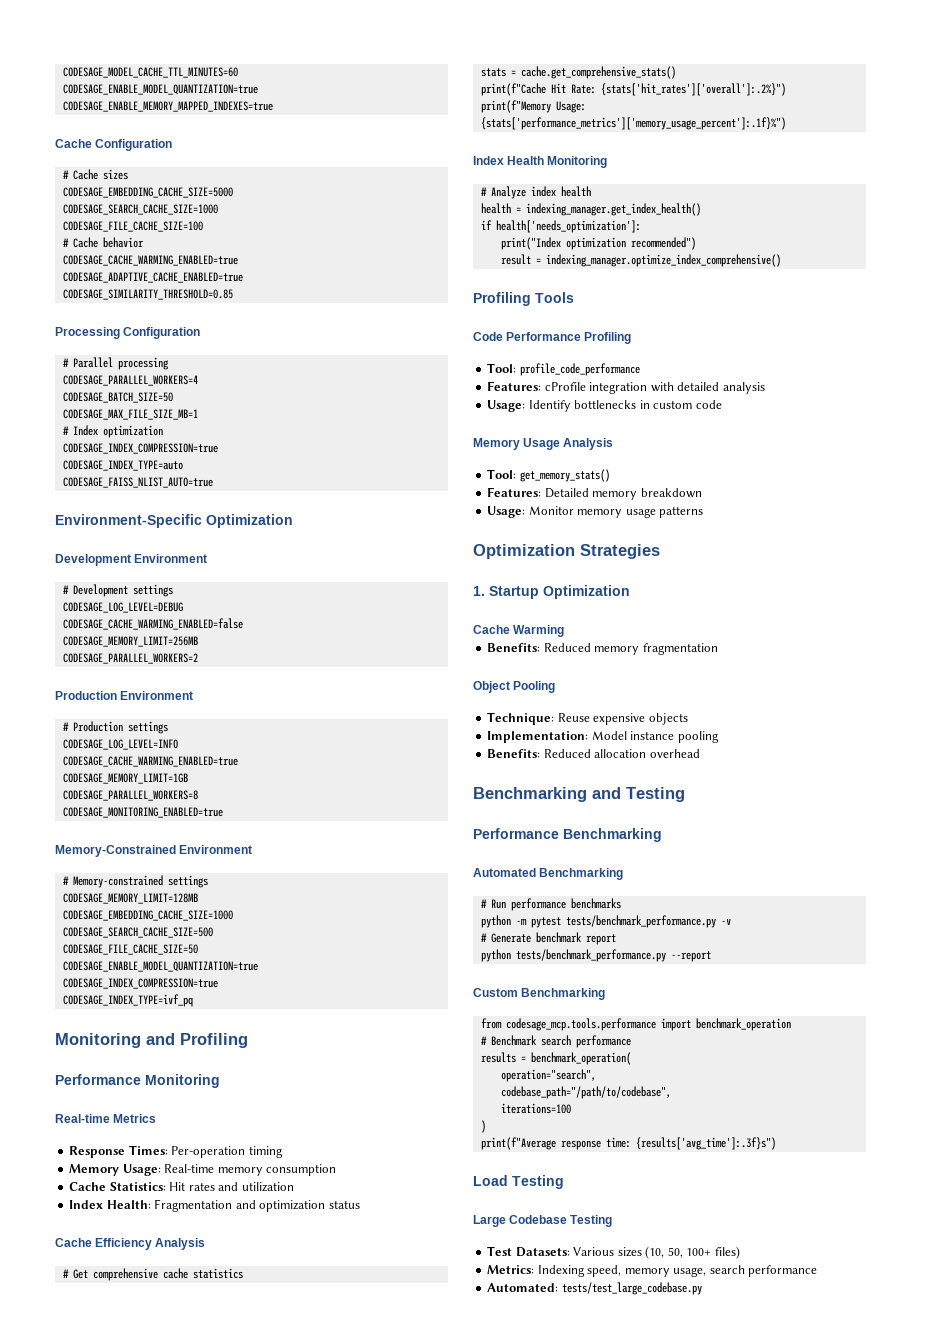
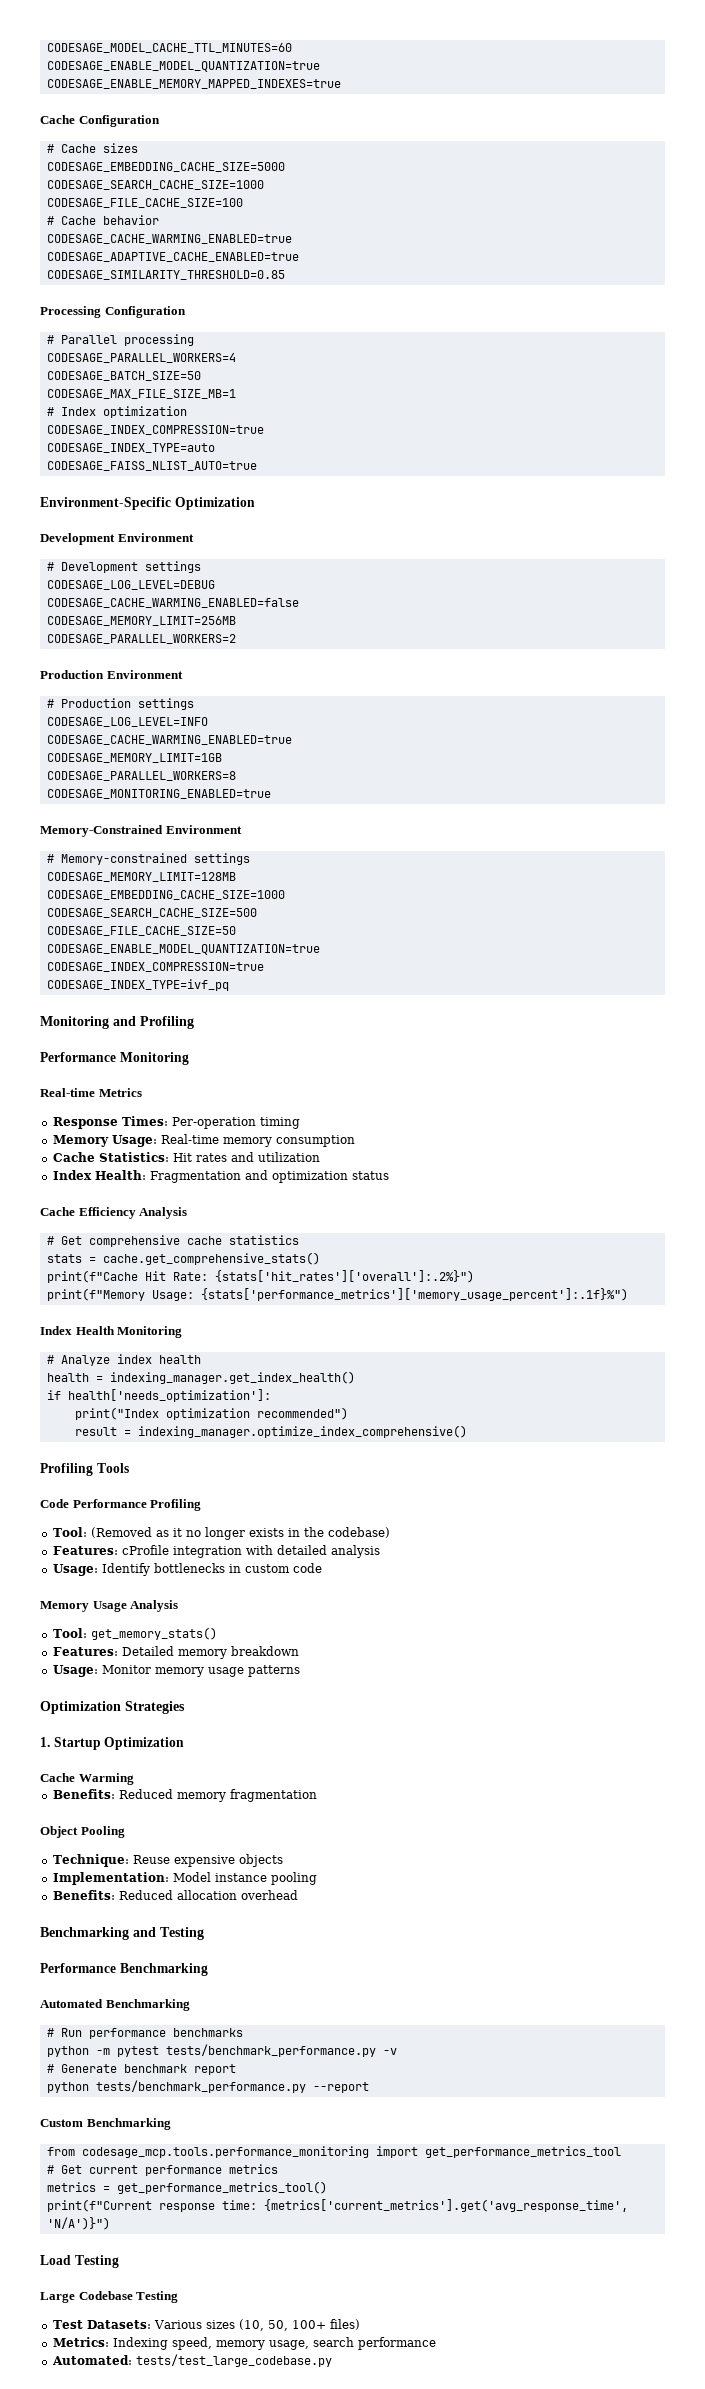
- Tool: profile_code_performance
+ Tool: (Removed as it no longer exists in the codebase)
- from codesage_mcp.tools.performance import benchmark_operation
- # Benchmark search performance
- results = benchmark_operation(
- operation="search",
- codebase_path="/path/to/codebase",
- iterations=100
- )
- print(f"Average response time: {results['avg_time']:.3f}s")
+ from codesage_mcp.tools.performance_monitoring import get_performance_metrics_tool
+ # Get current performance metrics
+ metrics = get_performance_metrics_tool()
+ print(f"Current response time: {metrics['current_metrics'].get('avg_response_time', 'N/A')}")

